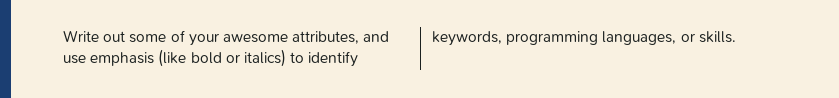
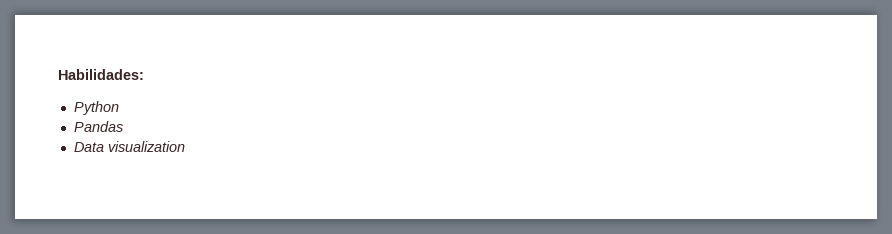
- Write out some of your awesome attributes, and use emphasis (like bold or italics) to identify keywords, programming languages, or skills.
+ Habilidades:
+ Python
+ Pandas
+ Data visualization

